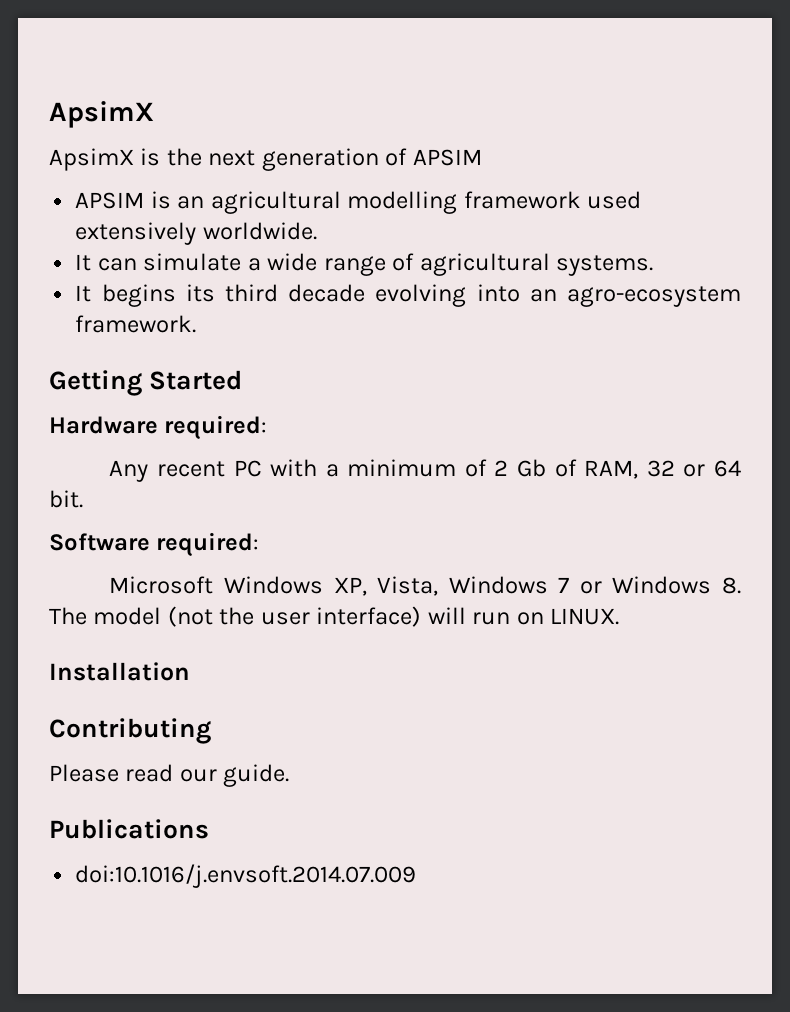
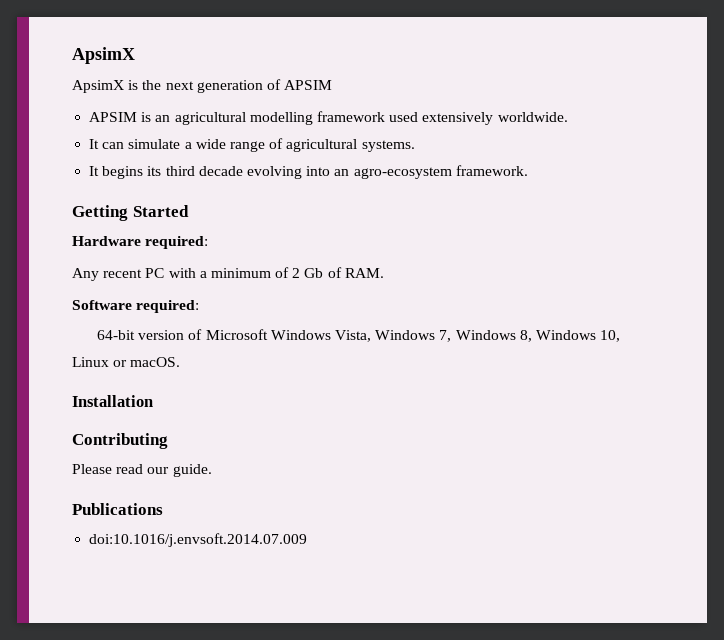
- Any recent PC with a minimum of 2 Gb of RAM, 32 or 64 bit.
+ Any recent PC with a minimum of 2 Gb of RAM.
- Microsoft Windows XP, Vista, Windows 7 or Windows 8. The model (not the user interface) will run on LINUX.
+ 64-bit version of Microsoft Windows Vista, Windows 7, Windows 8, Windows 10, Linux or macOS.

